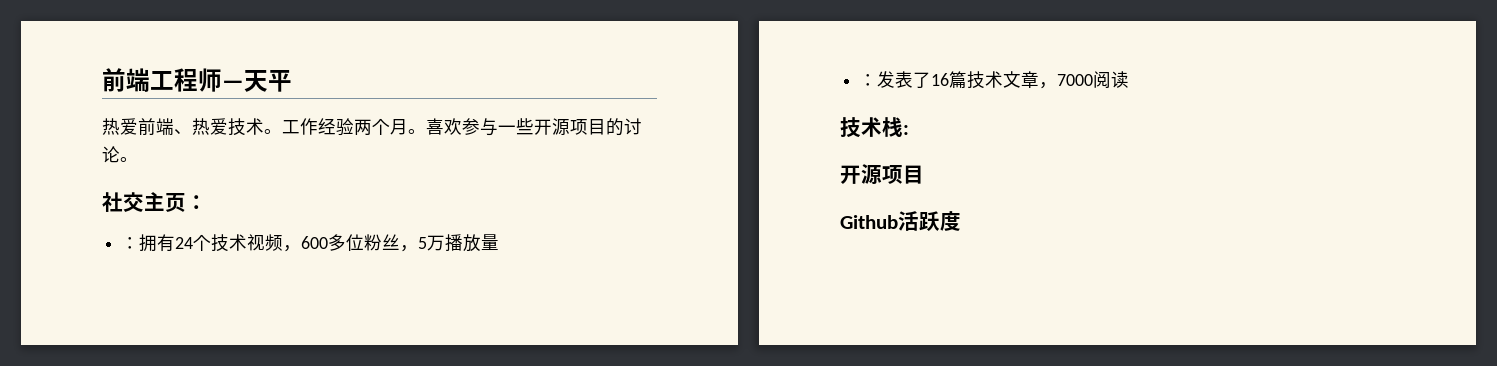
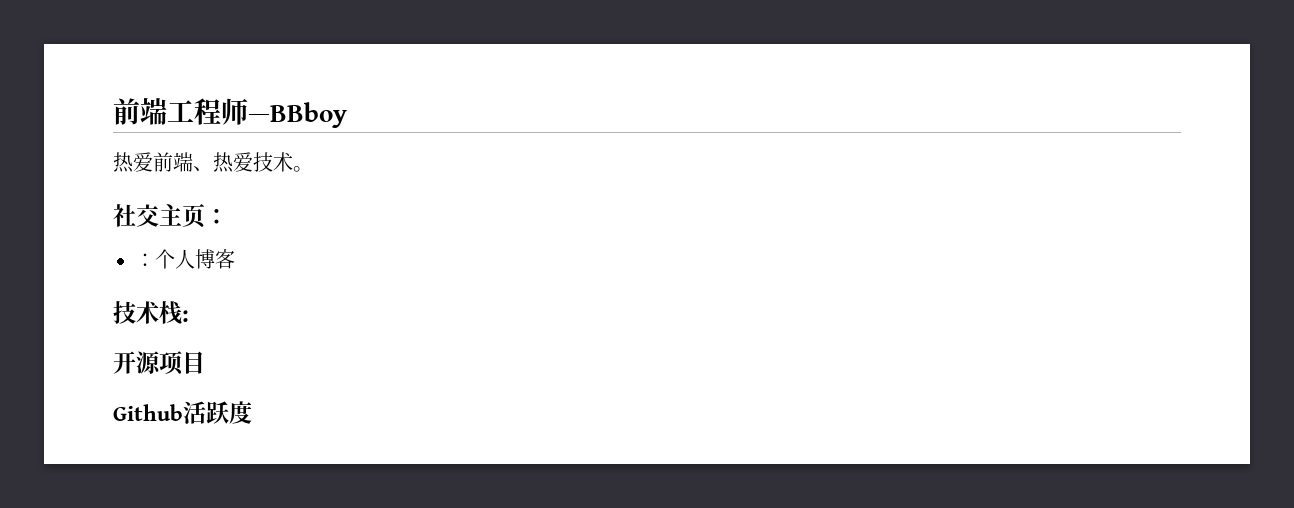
- 前端工程师—天平
+ 前端工程师—BBboy
- 热爱前端、热爱技术。工作经验两个月。喜欢参与一些开源项目的讨论。
+ 热爱前端、热爱技术。
  社交主页：
- ：拥有24个技术视频，600多位粉丝，5万播放量
- ：发表了16篇技术文章，7000阅读
+ ：个人博客

